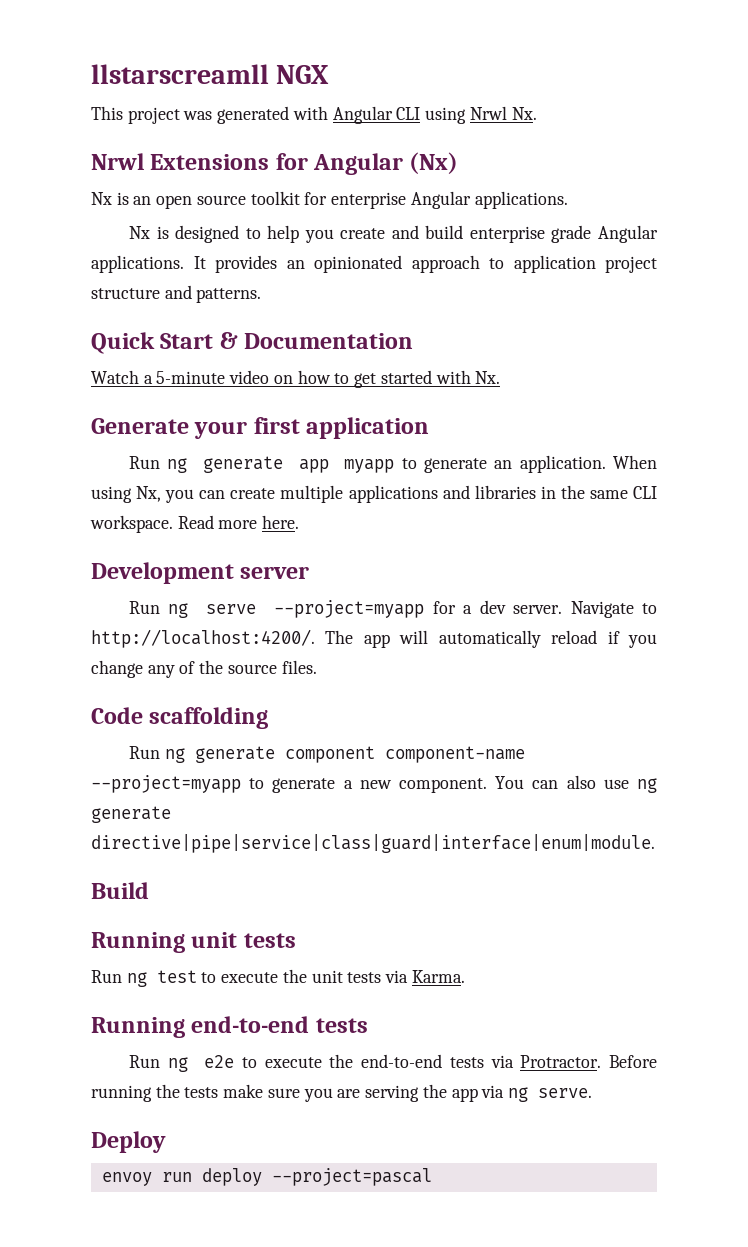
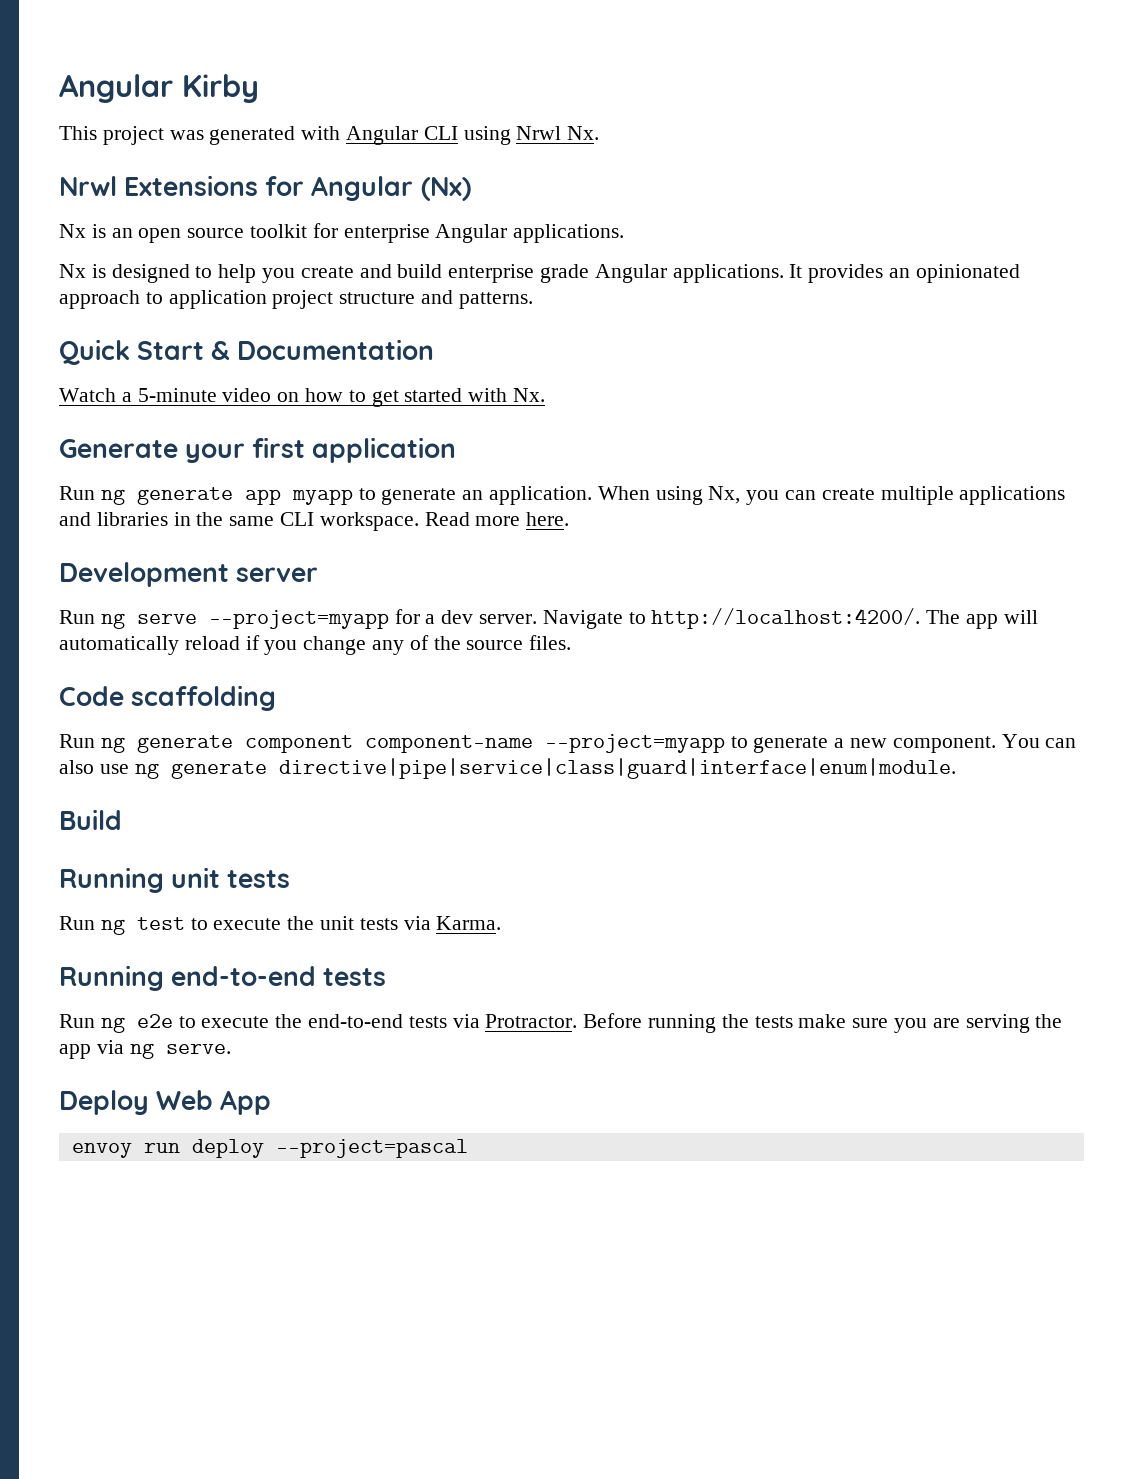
- llstarscreamll NGX
+ Angular Kirby
- Deploy
+ Deploy Web App

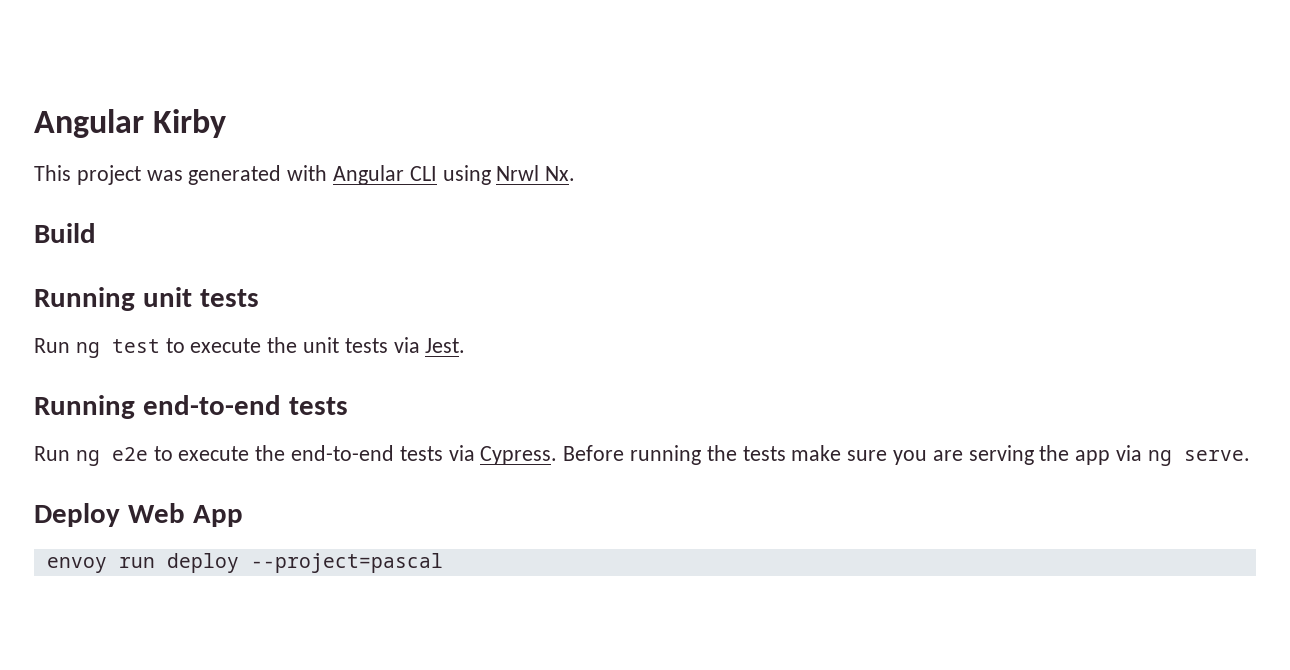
- Nrwl Extensions for Angular (Nx)
- Nx is an open source toolkit for enterprise Angular applications.
- Nx is designed to help you create and build enterprise grade Angular applications. It provides an opinionated approach to application project structure and patterns.
- Quick Start & Documentation
- Watch a 5-minute video on how to get started with Nx.
- Generate your first application
- Run ng generate app myapp to generate an application. When using Nx, you can create multiple applications and libraries in the same CLI workspace. Read more here.
- Development server
- Run ng serve --project=myapp for a dev server. Navigate to http://localhost:4200/. The app will automatically reload if you change any of the source files.
- Code scaffolding
- Run ng generate component component-name --project=myapp to generate a new component. You can also use ng generate directive|pipe|service|class|guard|interface|enum|module.
- Run ng test to execute the unit tests via Karma.
+ Run ng test to execute the unit tests via Jest.
- Run ng e2e to execute the end-to-end tests via Protractor.
+ Run ng e2e to execute the end-to-end tests via Cypress.

